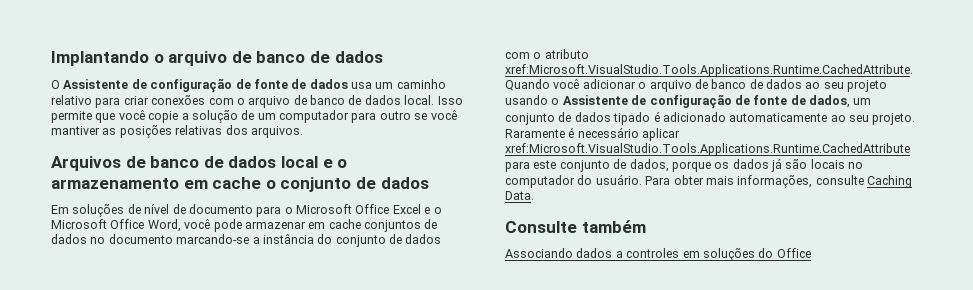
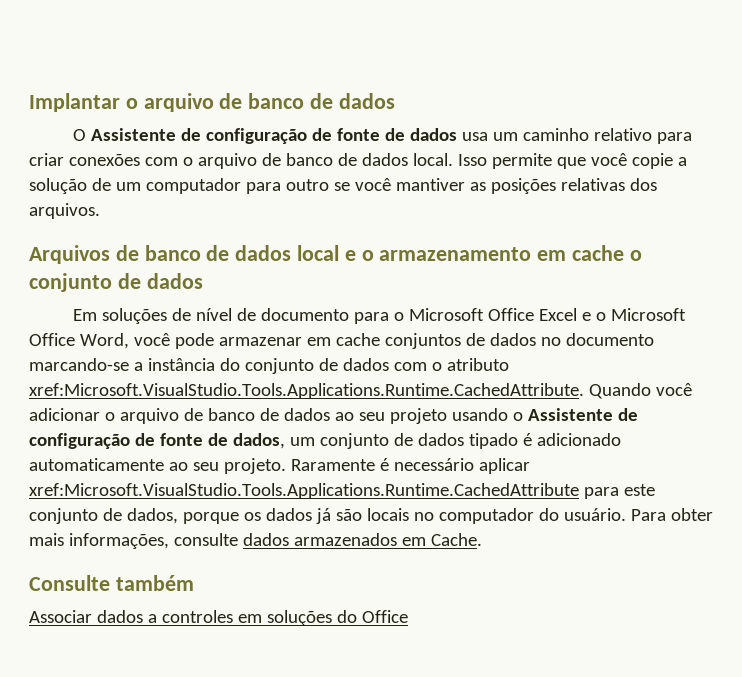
- Implantando o arquivo de banco de dados
+ Implantar o arquivo de banco de dados
- Para obter mais informações, consulte Caching Data.
+ Para obter mais informações, consulte dados armazenados em Cache.
- Associando dados a controles em soluções do Office
+ Associar dados a controles em soluções do Office

